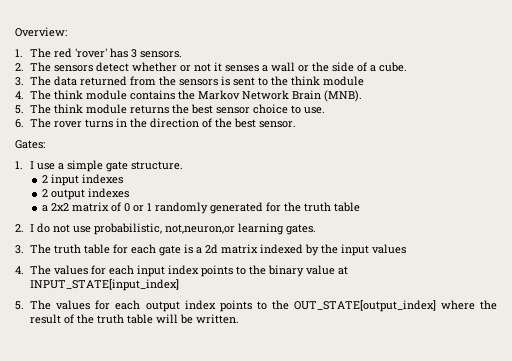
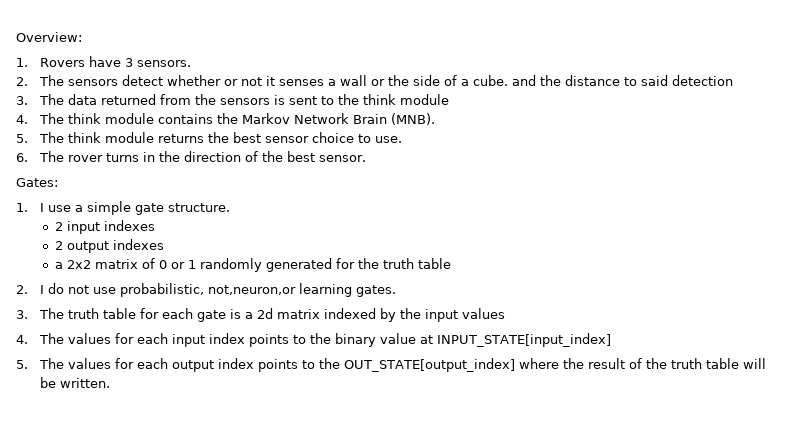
- 1. The red 'rover' has 3 sensors.
+ 1. Rovers have 3 sensors.
- 2. The sensors detect whether or not it senses a wall or the side of a cube.
+ 2. The sensors detect whether or not it senses a wall or the side of a cube. and the distance to said detection

